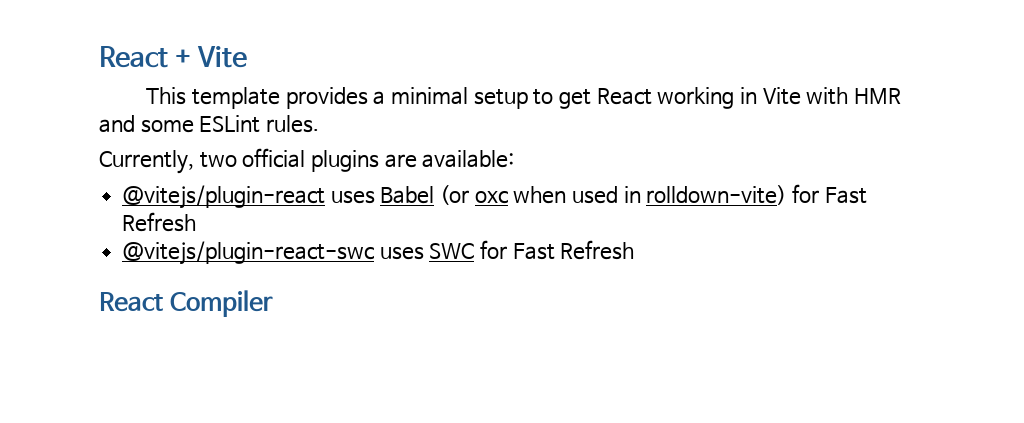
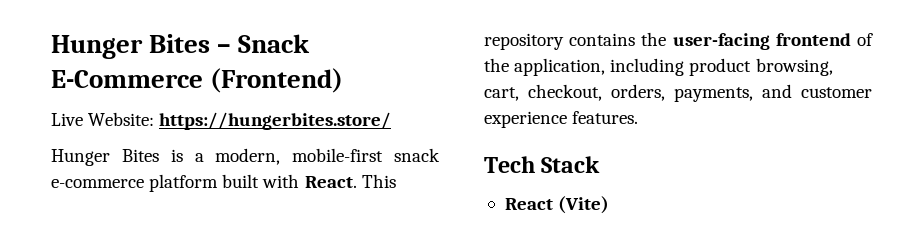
- React + Vite
- This template provides a minimal setup to get React working in Vite with HMR and some ESLint rules.
- Currently, two official plugins are available:
- @vitejs/plugin-react uses Babel (or oxc when used in rolldown-vite) for Fast Refresh
- @vitejs/plugin-react-swc uses SWC for Fast Refresh
- React Compiler
+ Hunger Bites – Snack E-Commerce (Frontend)
+ Live Website: https://hungerbites.store/
+ Hunger Bites is a modern, mobile-first snack e-commerce platform built with React. This repository contains the user-facing frontend of the application, including product browsing, cart, checkout, orders, payments, and customer experience features.
+ Tech Stack
+ React (Vite)

